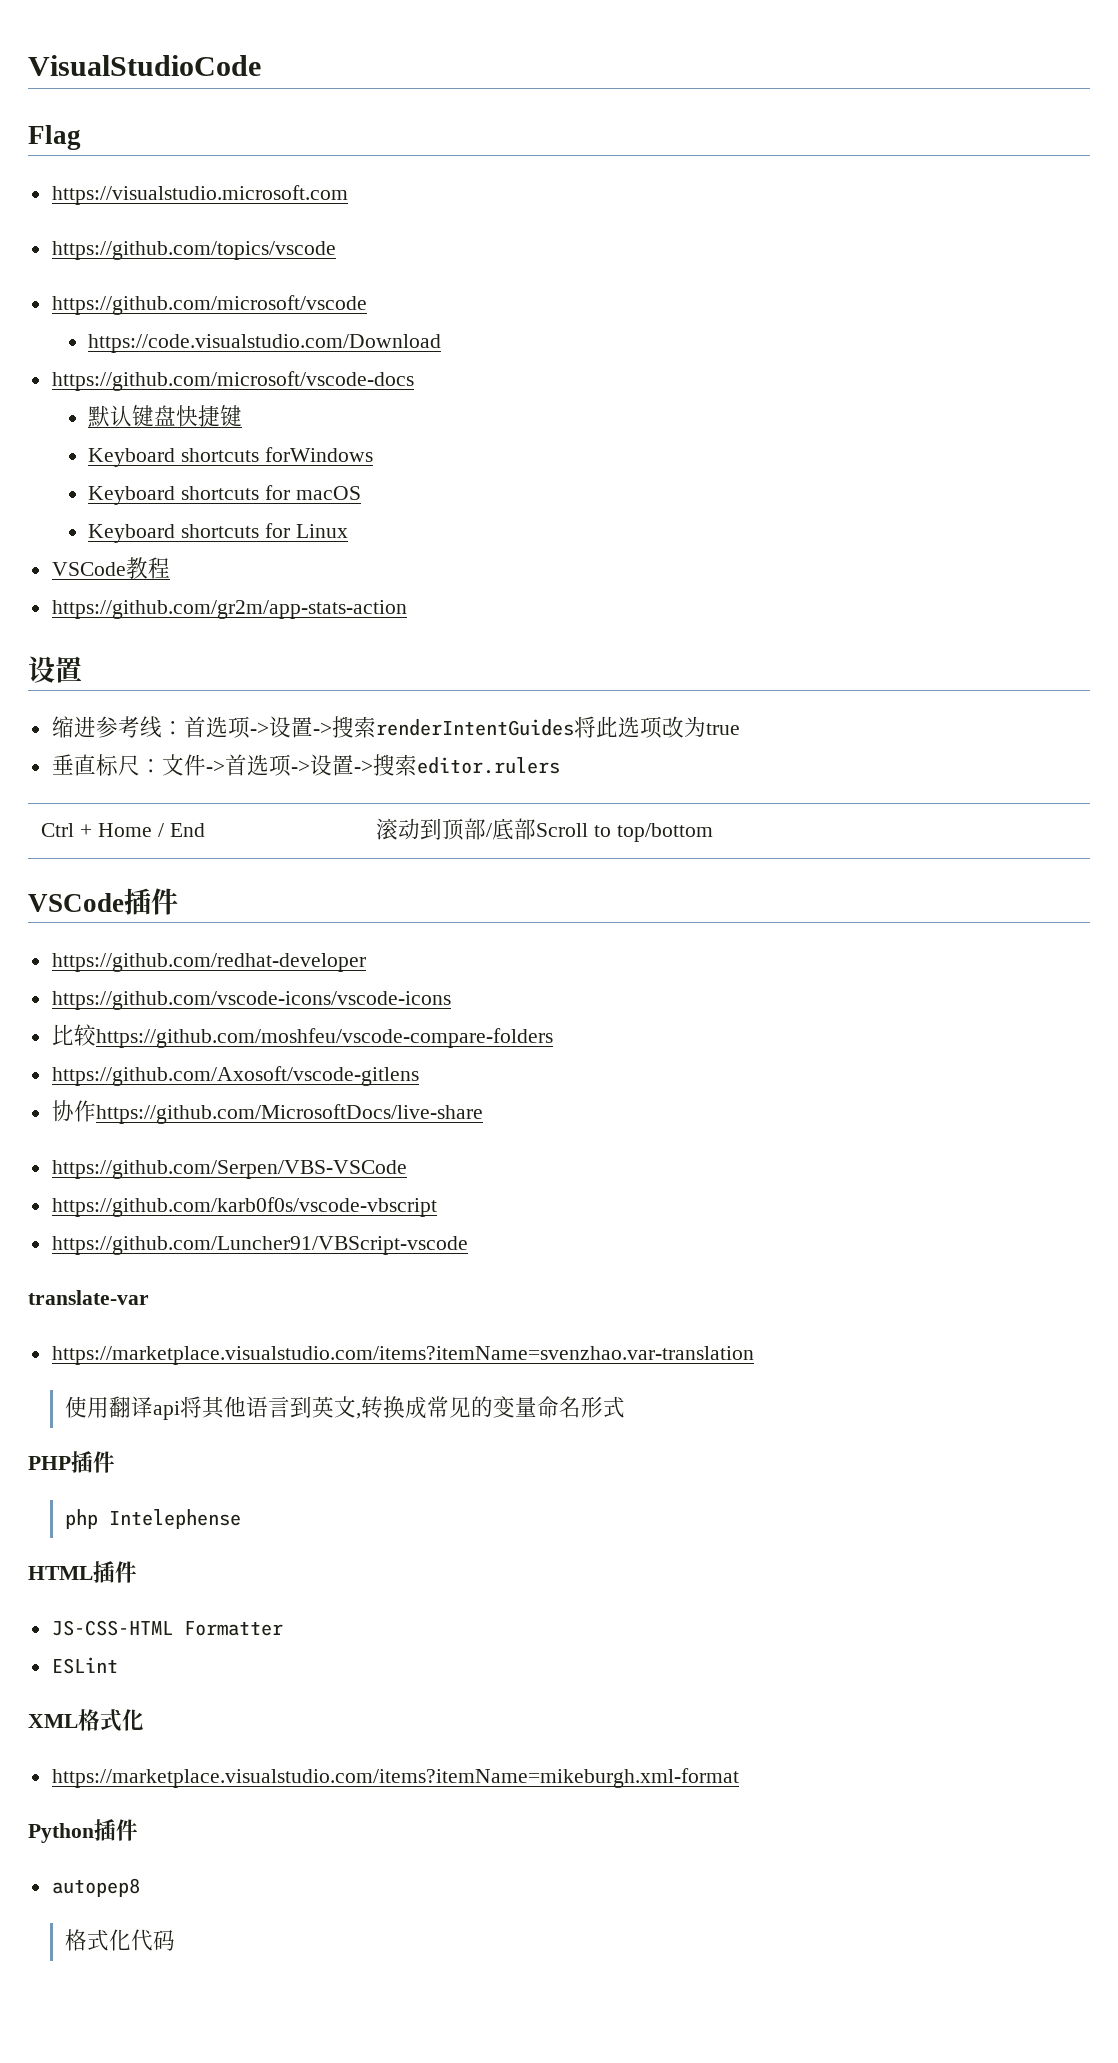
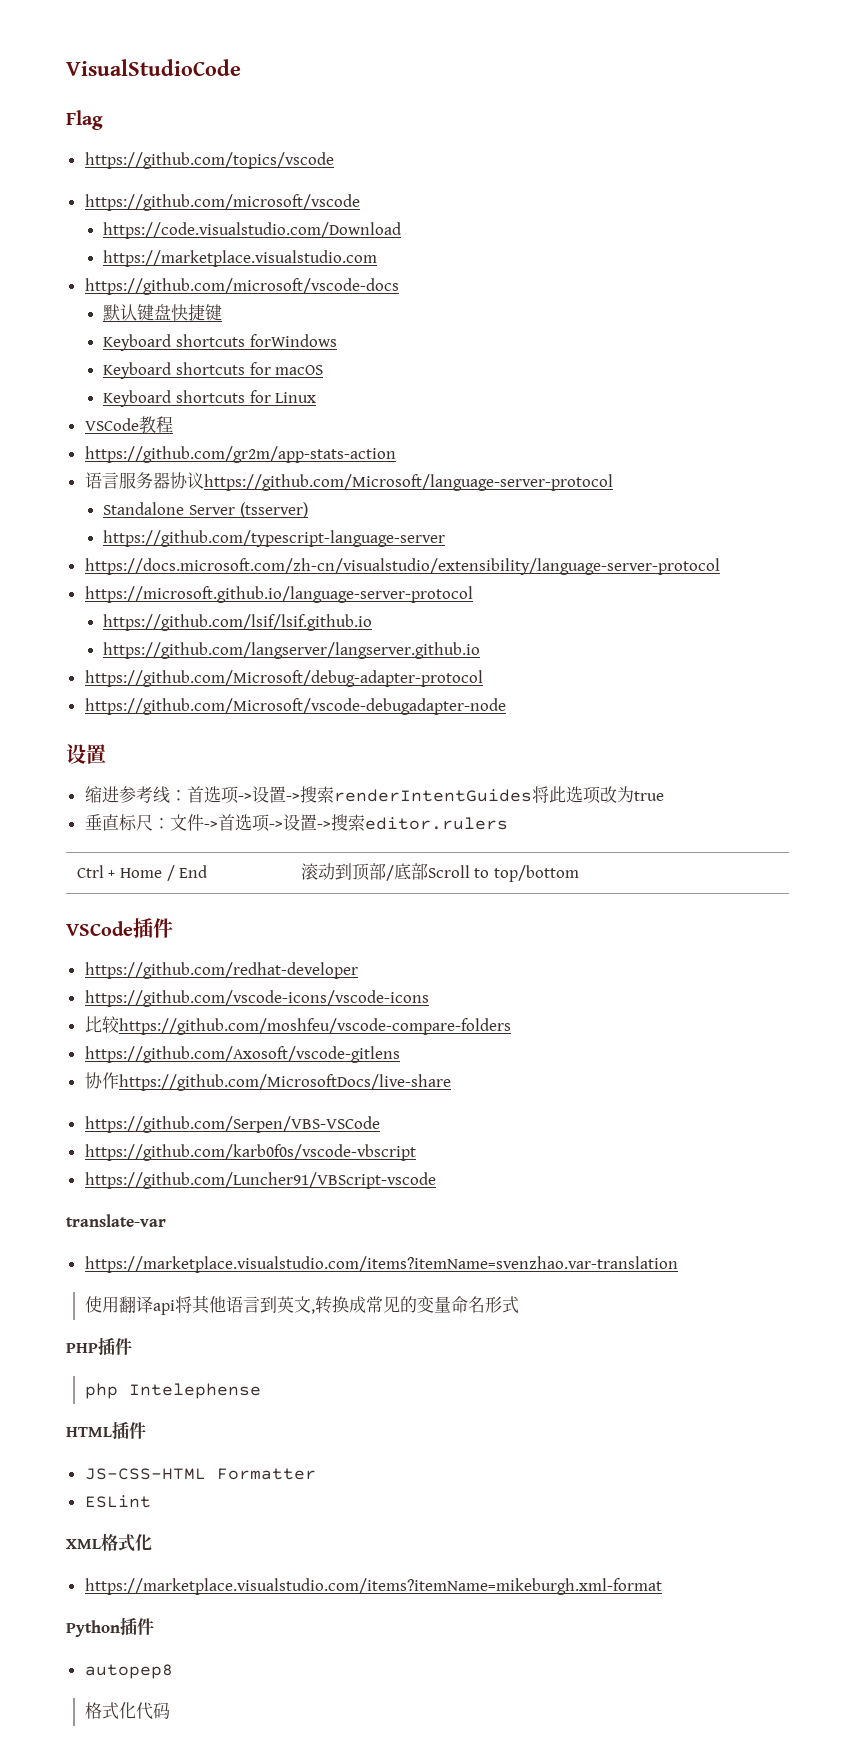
- https://visualstudio.microsoft.com
+ https://marketplace.visualstudio.com
+ 语言服务器协议https://github.com/Microsoft/language-server-protocol
+ Standalone Server (tsserver)
+ https://github.com/typescript-language-server
+ https://docs.microsoft.com/zh-cn/visualstudio/extensibility/language-server-protocol
+ https://microsoft.github.io/language-server-protocol
+ https://github.com/lsif/lsif.github.io
+ https://github.com/langserver/langserver.github.io
+ https://github.com/Microsoft/debug-adapter-protocol
+ https://github.com/Microsoft/vscode-debugadapter-node

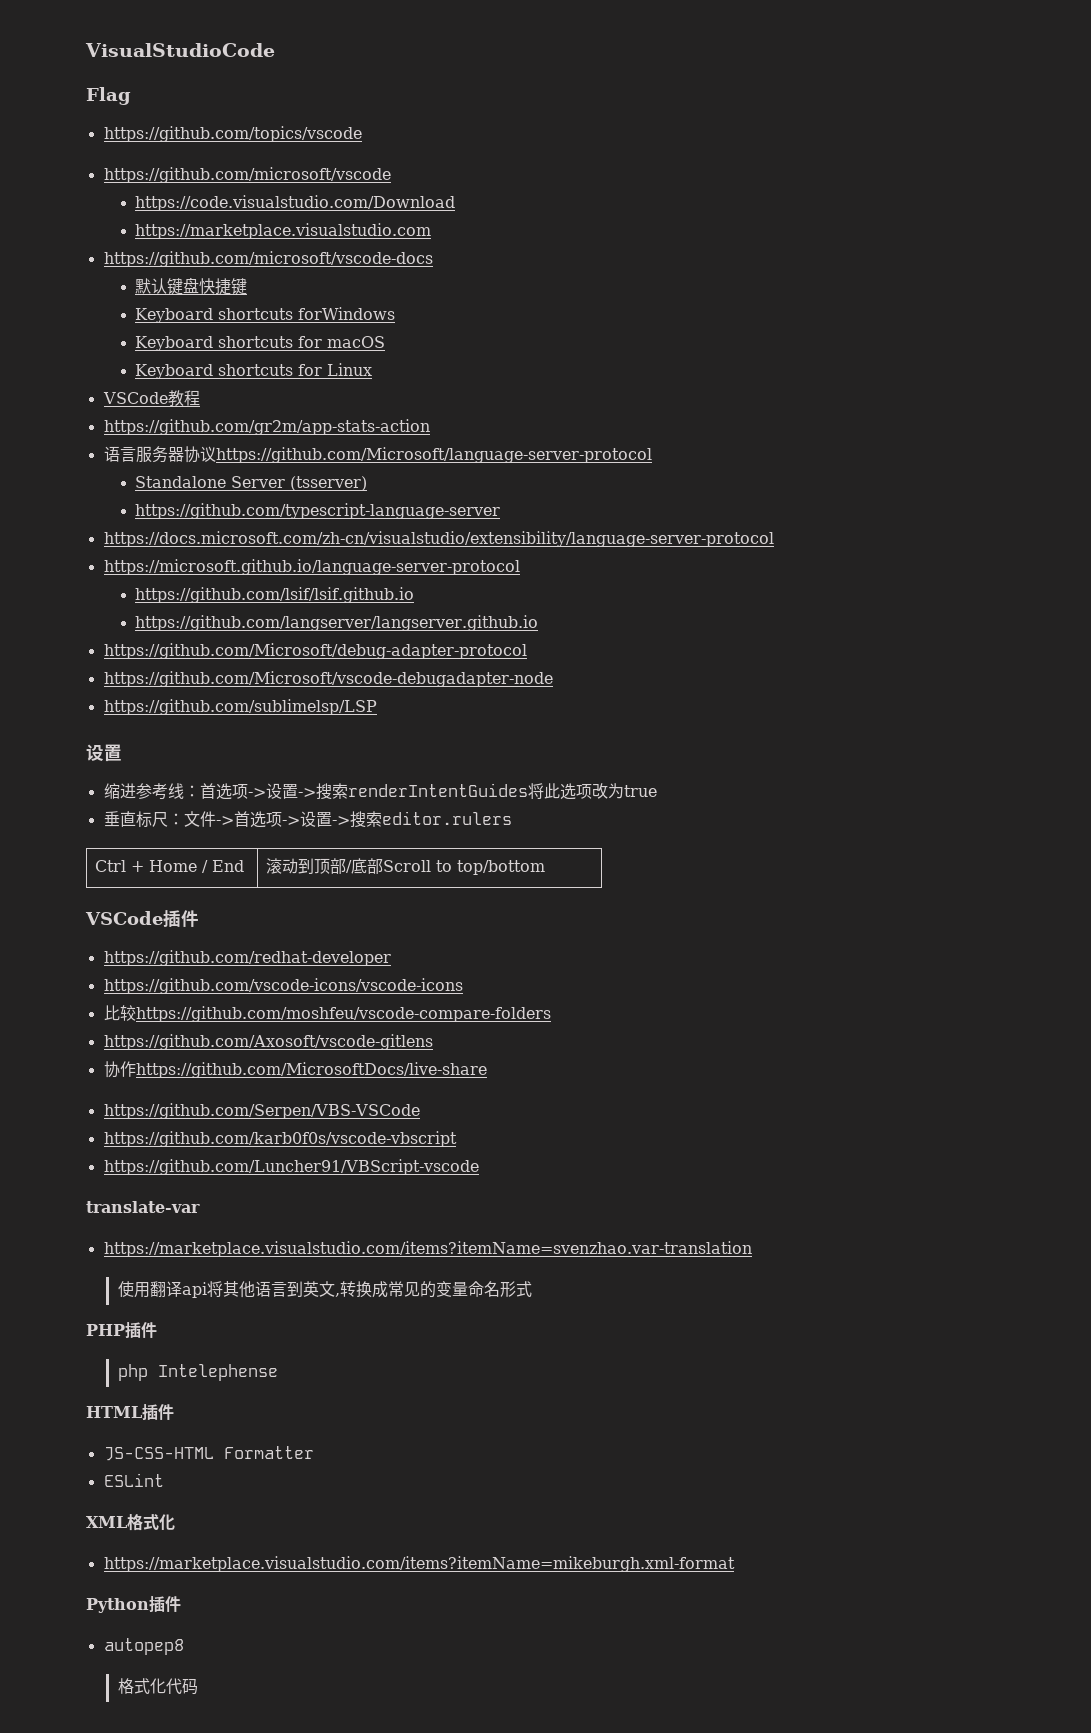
+ https://github.com/sublimelsp/LSP

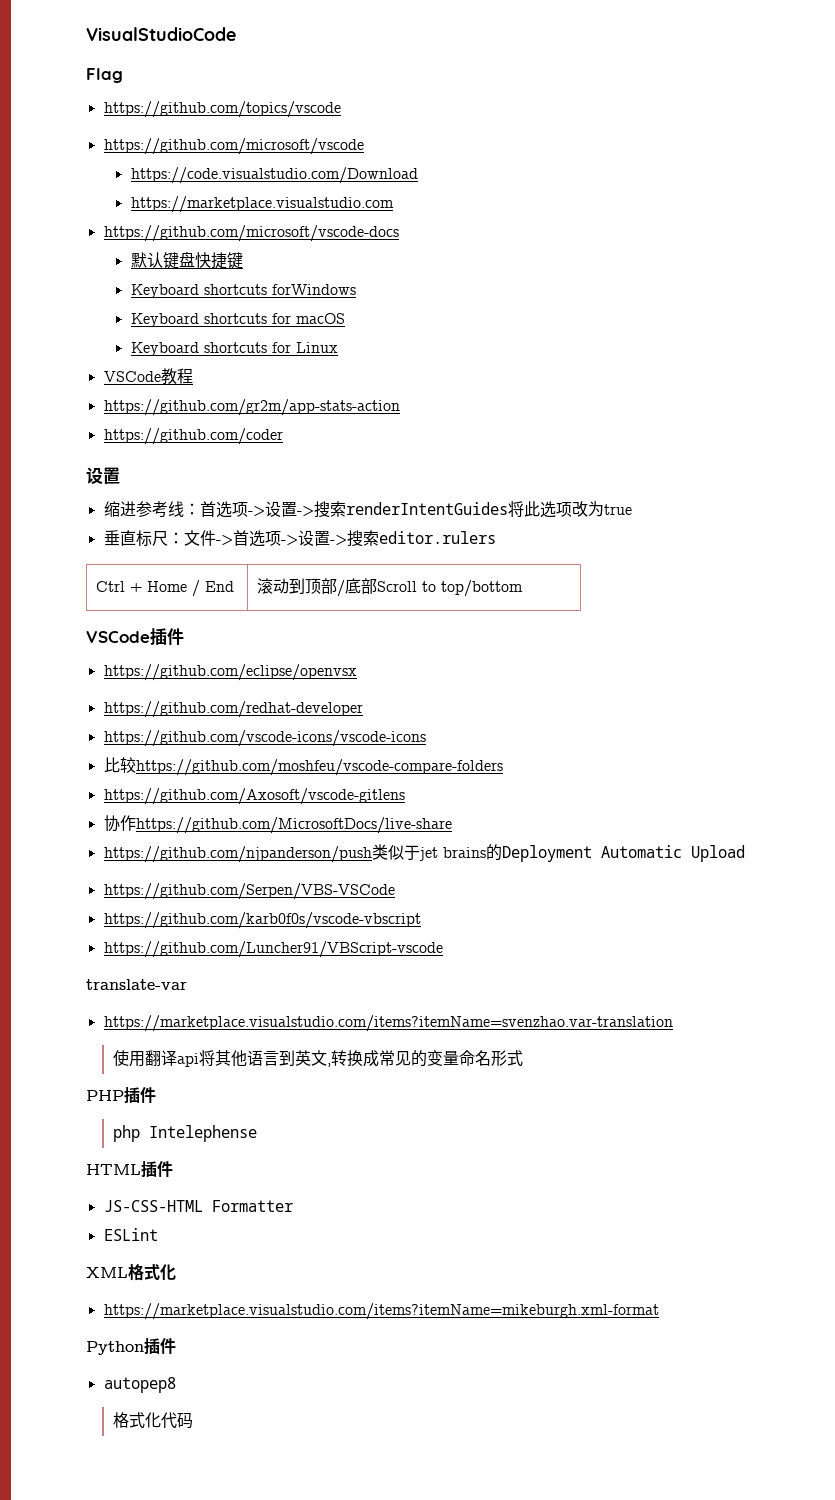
- 语言服务器协议https://github.com/Microsoft/language-server-protocol
- Standalone Server (tsserver)
- https://github.com/typescript-language-server
- https://docs.microsoft.com/zh-cn/visualstudio/extensibility/language-server-protocol
- https://microsoft.github.io/language-server-protocol
- https://github.com/lsif/lsif.github.io
- https://github.com/langserver/langserver.github.io
- https://github.com/Microsoft/debug-adapter-protocol
- https://github.com/Microsoft/vscode-debugadapter-node
- https://github.com/sublimelsp/LSP
+ https://github.com/coder
+ https://github.com/eclipse/openvsx
+ https://github.com/njpanderson/push类似于jet brains的Deployment Automatic Upload

